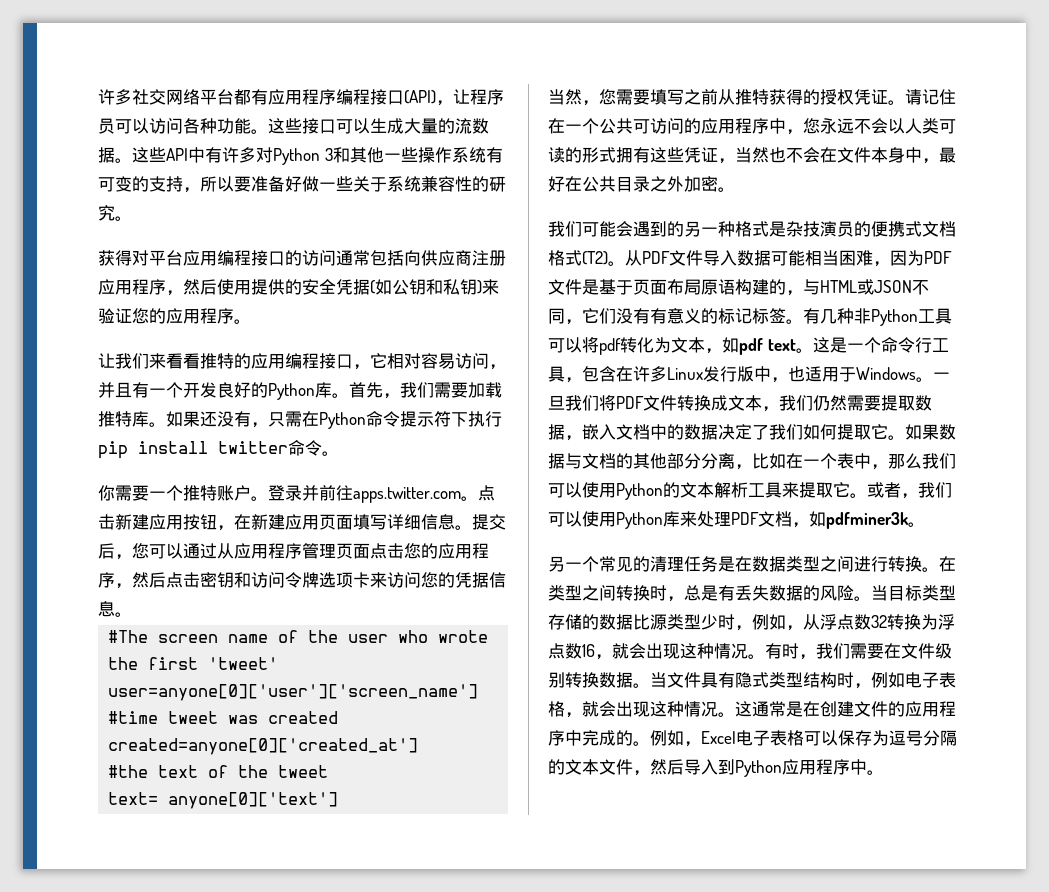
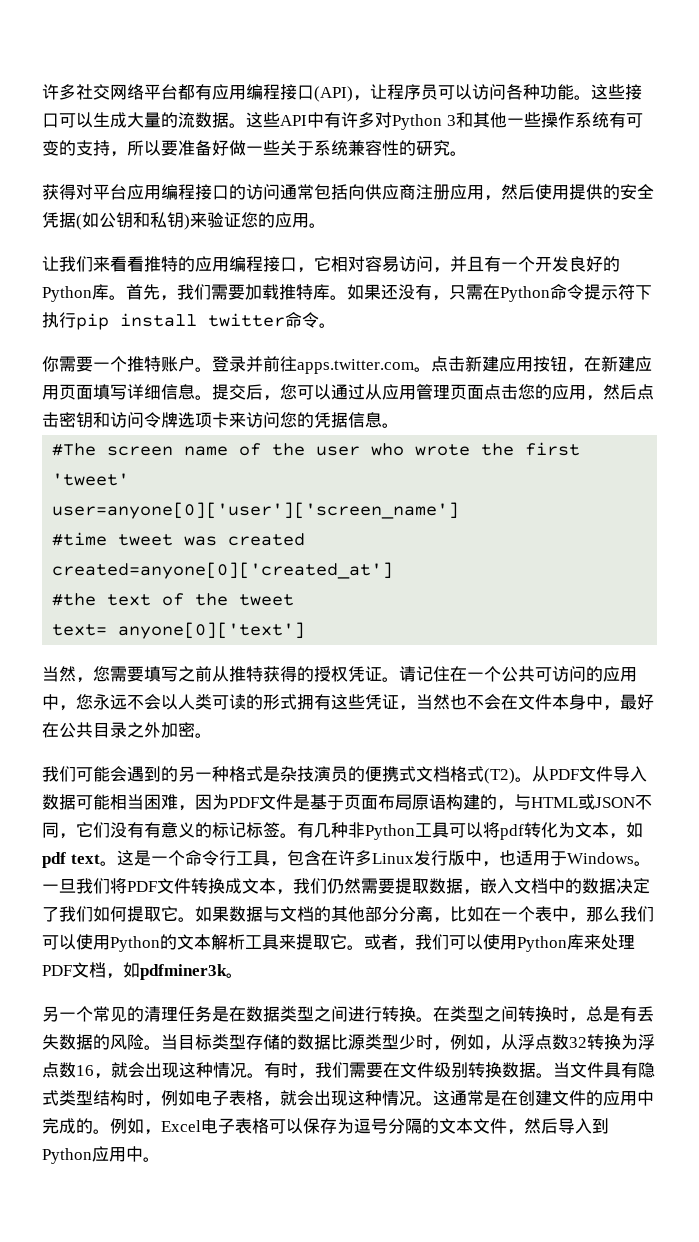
- 许多社交网络平台都有应用程序编程接口(API)，让程序员可以访问各种功能。
+ 许多社交网络平台都有应用编程接口(API)，让程序员可以访问各种功能。
- 获得对平台应用编程接口的访问通常包括向供应商注册应用程序，然后使用提供的安全凭据(如公钥和私钥)来验证您的应用程序。
+ 获得对平台应用编程接口的访问通常包括向供应商注册应用，然后使用提供的安全凭据(如公钥和私钥)来验证您的应用。
- 提交后，您可以通过从应用程序管理页面点击您的应用程序，然后点击密钥和访问令牌选项卡来访问您的凭据信息。
+ 提交后，您可以通过从应用管理页面点击您的应用，然后点击密钥和访问令牌选项卡来访问您的凭据信息。
- 请记住在一个公共可访问的应用程序中，您永远不会以人类可读的形式拥有这些凭证，当然也不会在文件本身中，最好在公共目录之外加密。
+ 请记住在一个公共可访问的应用中，您永远不会以人类可读的形式拥有这些凭证，当然也不会在文件本身中，最好在公共目录之外加密。
- 这通常是在创建文件的应用程序中完成的。
+ 这通常是在创建文件的应用中完成的。
- 例如，Excel电子表格可以保存为逗号分隔的文本文件，然后导入到Python应用程序中。
+ 例如，Excel电子表格可以保存为逗号分隔的文本文件，然后导入到Python应用中。

